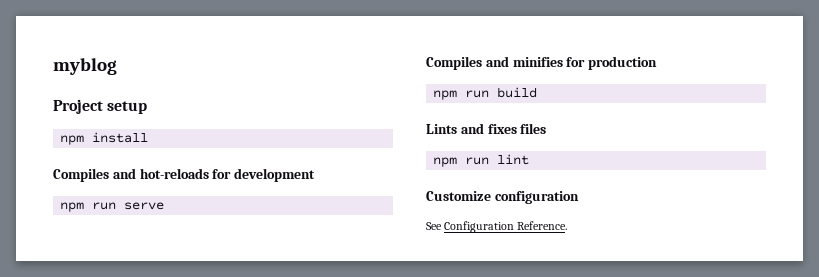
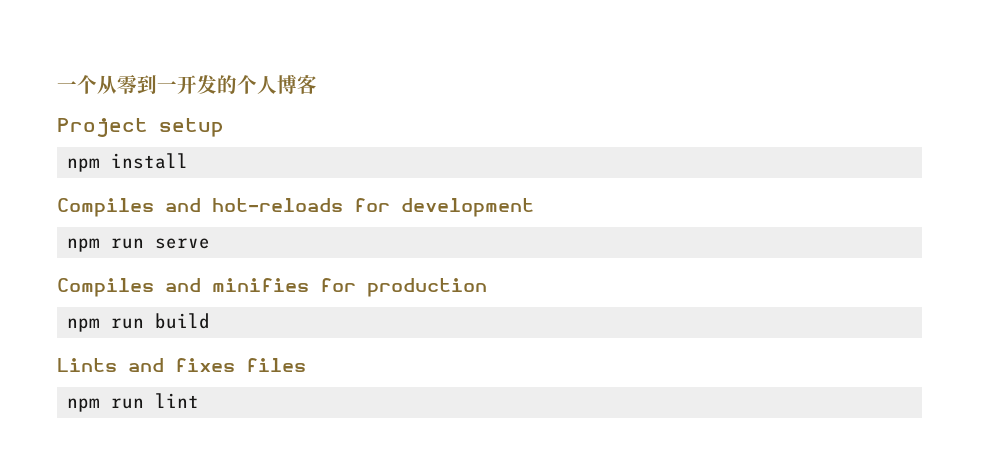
- myblog
+ 一个从零到一开发的个人博客
- Customize configuration
- See Configuration Reference.

